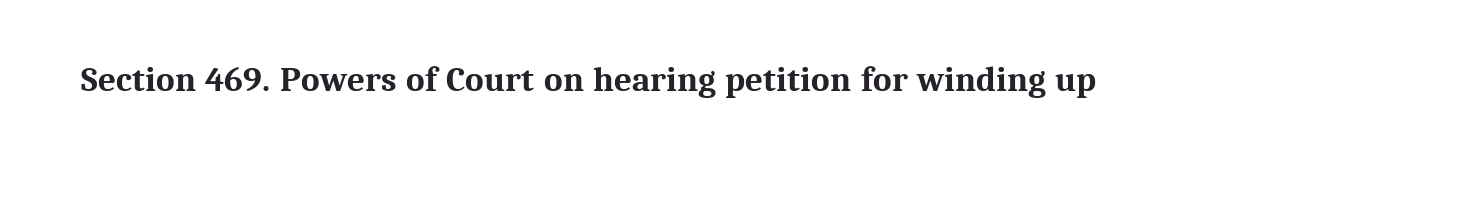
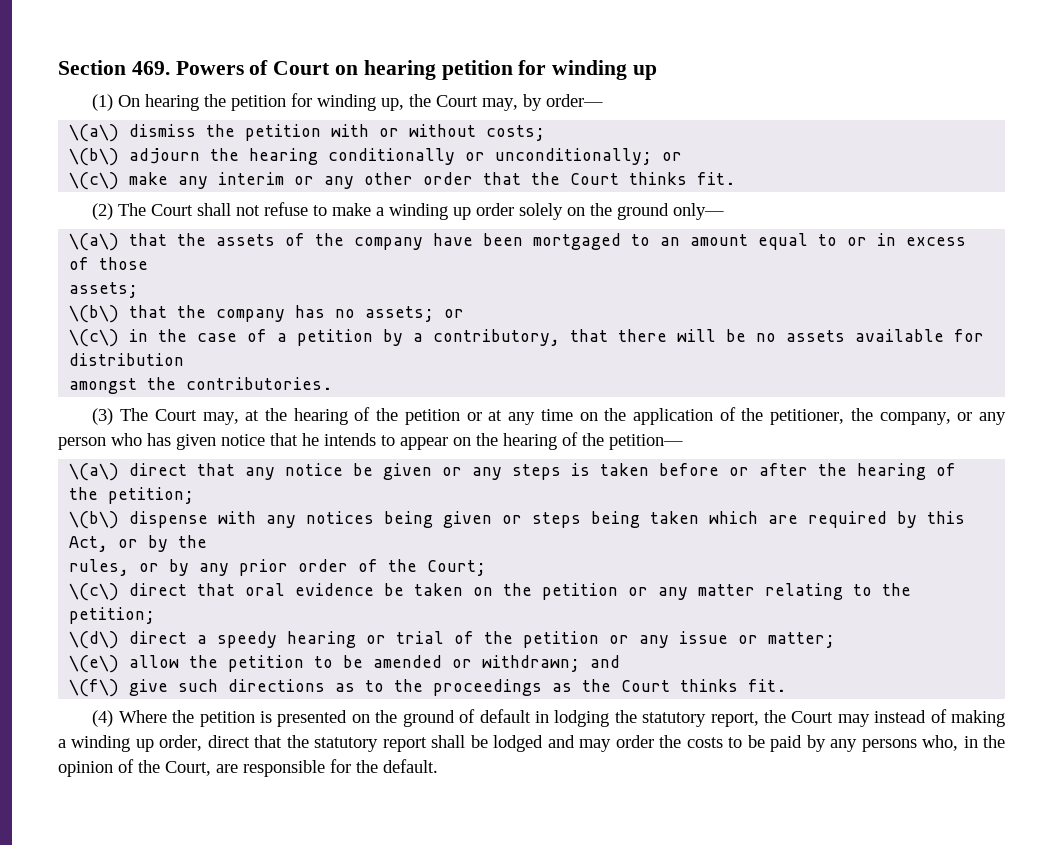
+ (1) On hearing the petition for winding up, the Court may, by order—
+ \(a\) dismiss the petition with or without costs;
+ \(b\) adjourn the hearing conditionally or unconditionally; or
+ \(c\) make any interim or any other order that the Court thinks fit.
+ (2) The Court shall not refuse to make a winding up order solely on the ground only—
+ \(a\) that the assets of the company have been mortgaged to an amount equal to or in excess of those
+ assets;
+ \(b\) that the company has no assets; or
+ \(c\) in the case of a petition by a contributory, that there will be no assets available for distribution
+ amongst the contributories.
+ (3) The Court may, at the hearing of the petition or at any time on the application of the petitioner, the company, or any person who has given notice that he intends to appear on the hearing of the petition—
+ \(a\) direct that any notice be given or any steps is taken before or after the hearing of the petition;
+ \(b\) dispense with any notices being given or steps being taken which are required by this Act, or by the
+ rules, or by any prior order of the Court;
+ \(c\) direct that oral evidence be taken on the petition or any matter relating to the petition;
+ \(d\) direct a speedy hearing or trial of the petition or any issue or matter;
+ \(e\) allow the petition to be amended or withdrawn; and
+ \(f\) give such directions as to the proceedings as the Court thinks fit.
+ (4) Where the petition is presented on the ground of default in lodging the statutory report, the Court may instead of making a winding up order, direct that the statutory report shall be lodged and may order the costs to be paid by any persons who, in the opinion of the Court, are responsible for the default.

